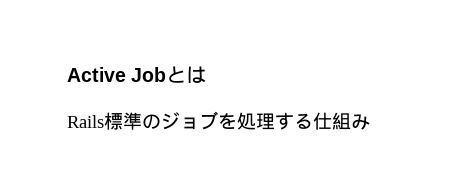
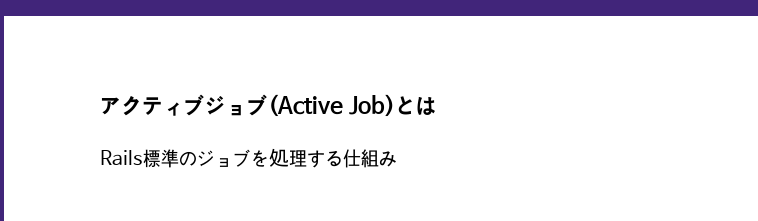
- Active Jobとは
+ アクティブジョブ(Active Job)とは

